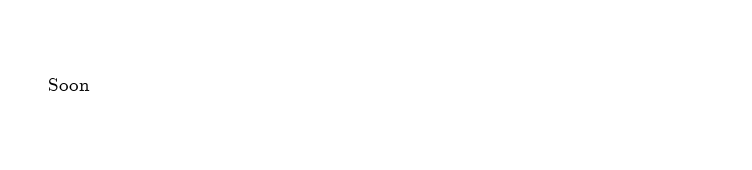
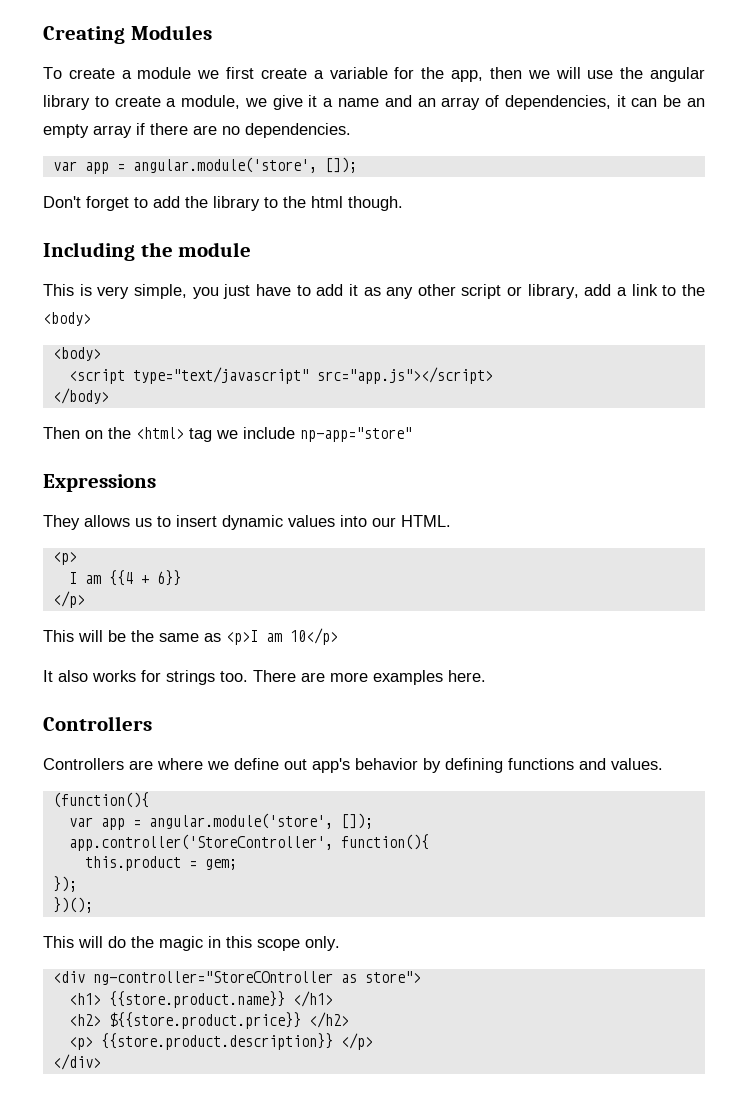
- Soon
+ Creating Modules
+ To create a module we first create a variable for the app, then we will use the angular library to create a module, we give it a name and an array of dependencies, it can be an empty array if there are no dependencies.
+ var app = angular.module('store', []);
+ Don't forget to add the library to the html though.
+ Including the module
+ This is very simple, you just have to add it as any other script or library, add a link to the <body>
+ <body>
+ <script type="text/javascript" src="app.js"></script>
+ </body>
+ Then on the <html> tag we include np-app="store"
+ Expressions
+ They allows us to insert dynamic values into our HTML.
+ <p>
+ I am {{4 + 6}}
+ </p>
+ This will be the same as <p>I am 10</p>
+ It also works for strings too. There are more examples here.
+ Controllers
+ Controllers are where we define out app's behavior by defining functions and values.
+ (function(){
+ var app = angular.module('store', []);
+ app.controller('StoreController', function(){
+ this.product = gem;
+ });
+ })();
+ This will do the magic in this scope only.
+ <div ng-controller="StoreCOntroller as store">
+ <h1> {{store.product.name}} </h1>
+ <h2> ${{store.product.price}} </h2>
+ <p> {{store.product.description}} </p>
+ </div>

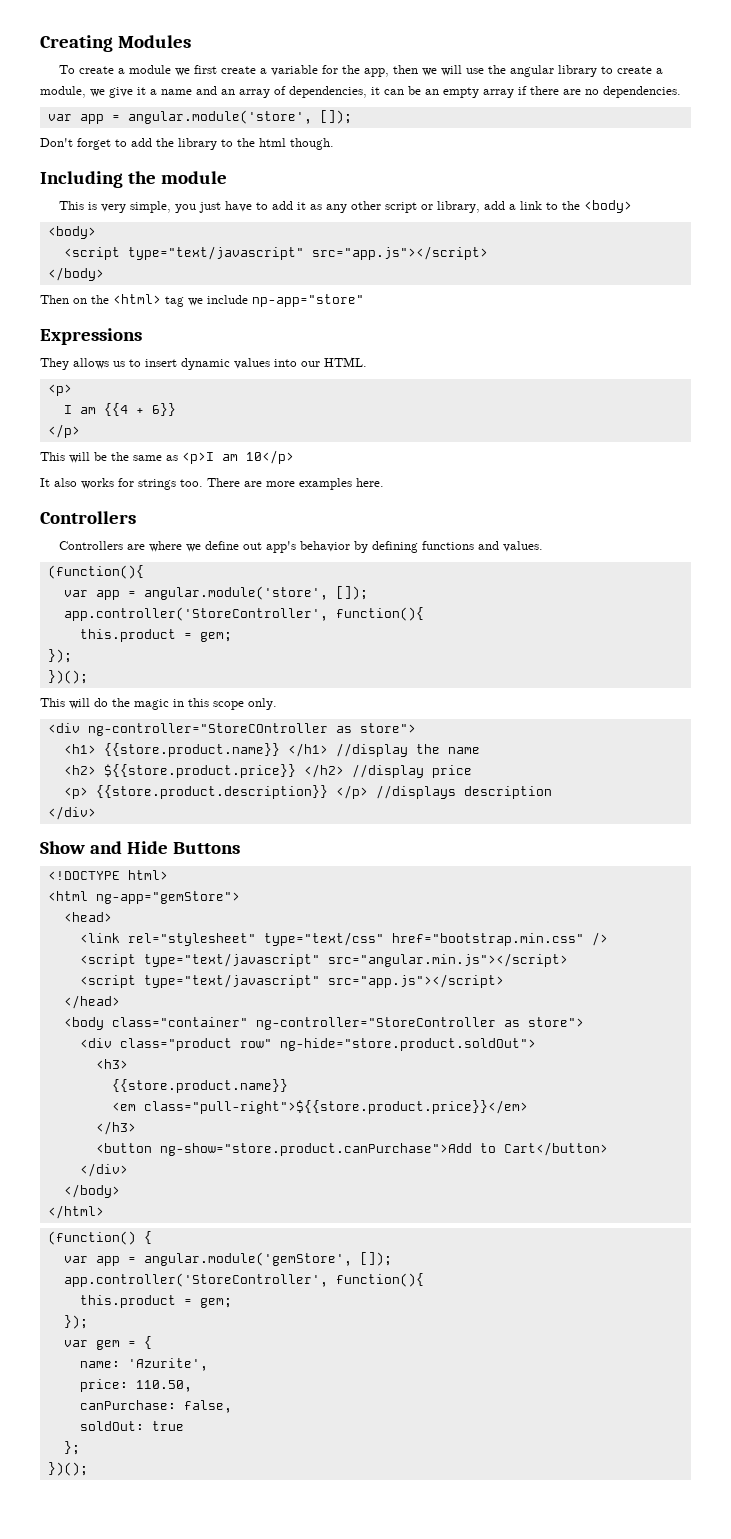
- <h1> {{store.product.name}} </h1>
+ <h1> {{store.product.name}} </h1> //display the name
- <h2> ${{store.product.price}} </h2>
+ <h2> ${{store.product.price}} </h2> //display price
- <p> {{store.product.description}} </p>
+ <p> {{store.product.description}} </p> //displays description
  </div>
+ Show and Hide Buttons
+ <!DOCTYPE html>
+ <html ng-app="gemStore">
+ <head>
+ <link rel="stylesheet" type="text/css" href="bootstrap.min.css" />
+ <script type="text/javascript" src="angular.min.js"></script>
+ <script type="text/javascript" src="app.js"></script>
+ </head>
+ <body class="container" ng-controller="StoreController as store">
+ <div class="product row" ng-hide="store.product.soldOut">
+ <h3>
+ {{store.product.name}}
+ <em class="pull-right">${{store.product.price}}</em>
+ </h3>
+ <button ng-show="store.product.canPurchase">Add to Cart</button>
+ </div>
+ </body>
+ </html>
+ (function() {
+ var app = angular.module('gemStore', []);
+ app.controller('StoreController', function(){
+ this.product = gem;
+ });
+ var gem = {
+ name: 'Azurite',
+ price: 110.50,
+ canPurchase: false,
+ soldOut: true
+ };
+ })();

